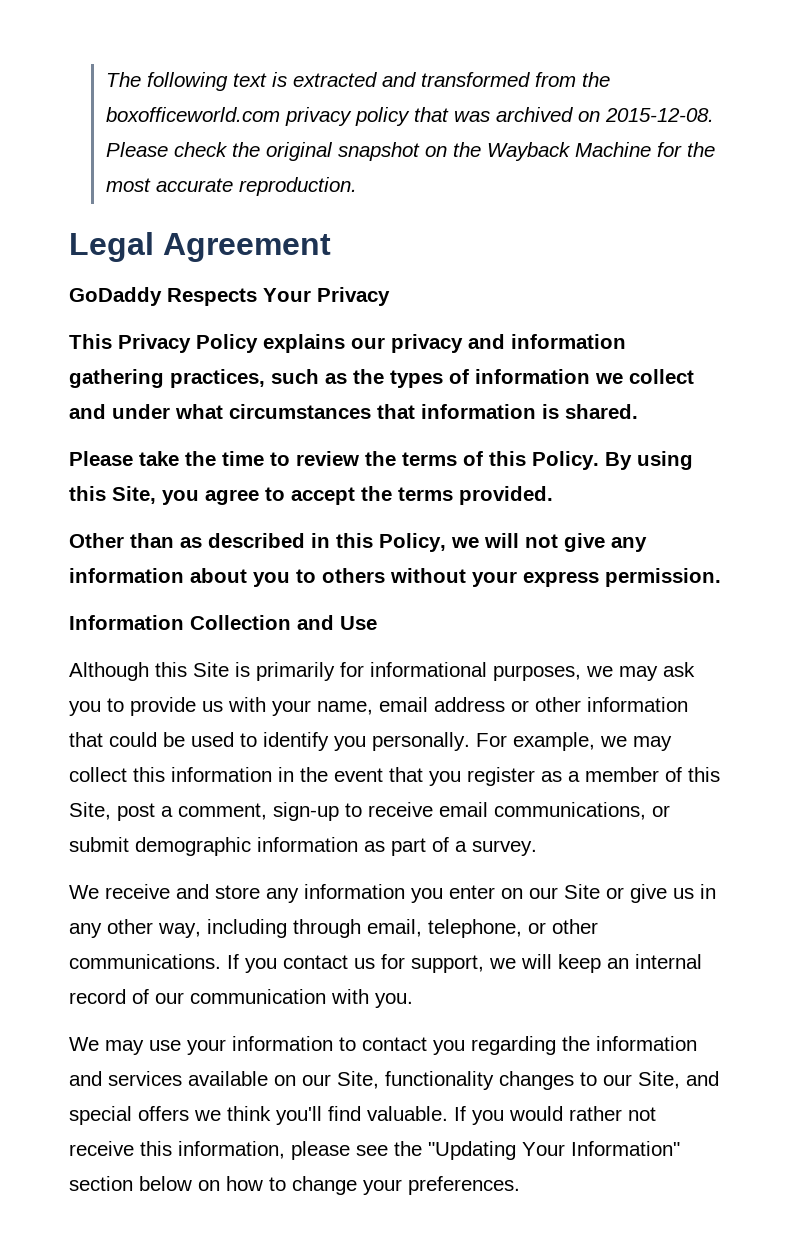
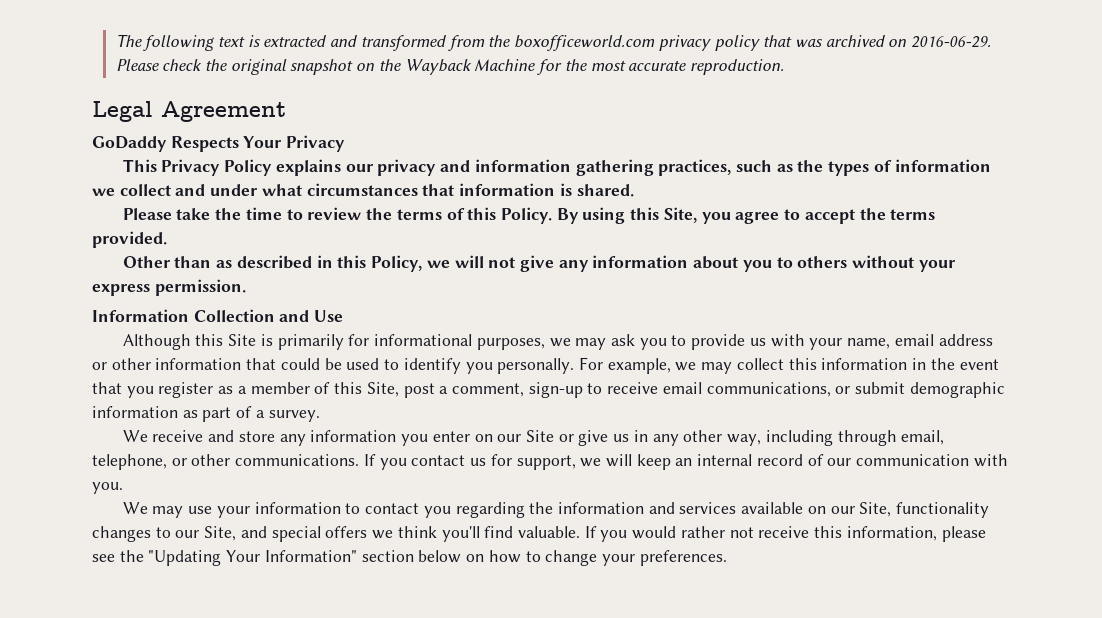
- The following text is extracted and transformed from the boxofficeworld.com privacy policy that was archived on 2015-12-08.
+ The following text is extracted and transformed from the boxofficeworld.com privacy policy that was archived on 2016-06-29.

